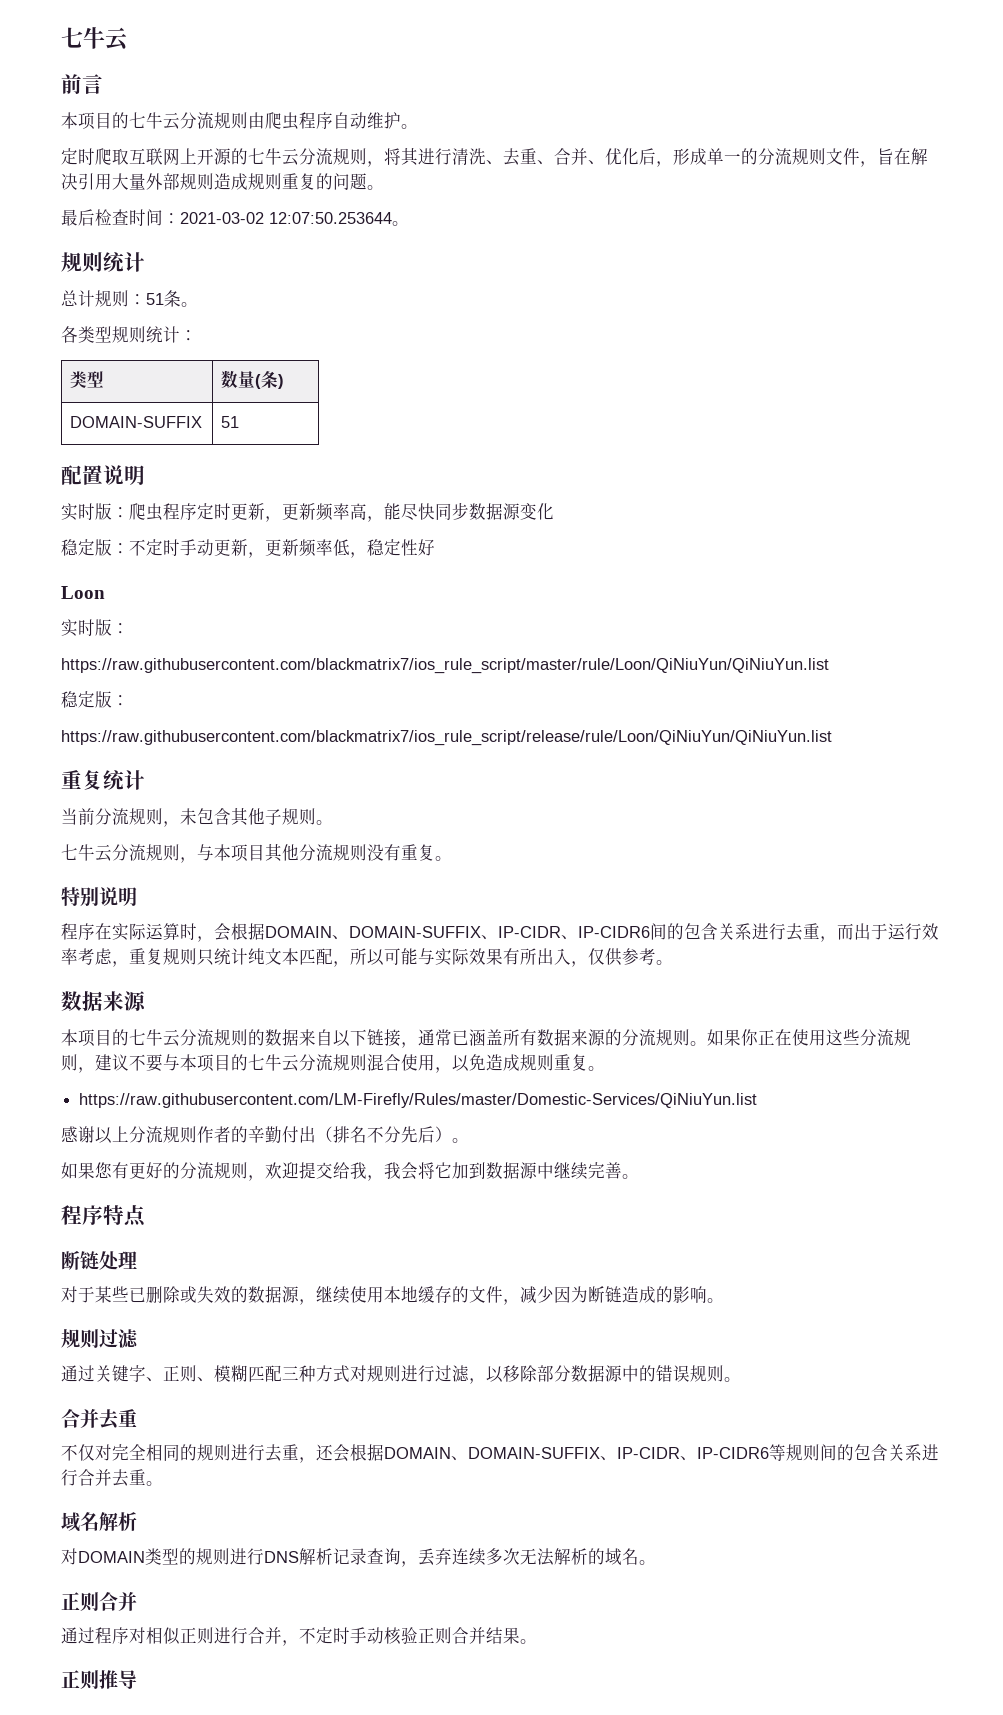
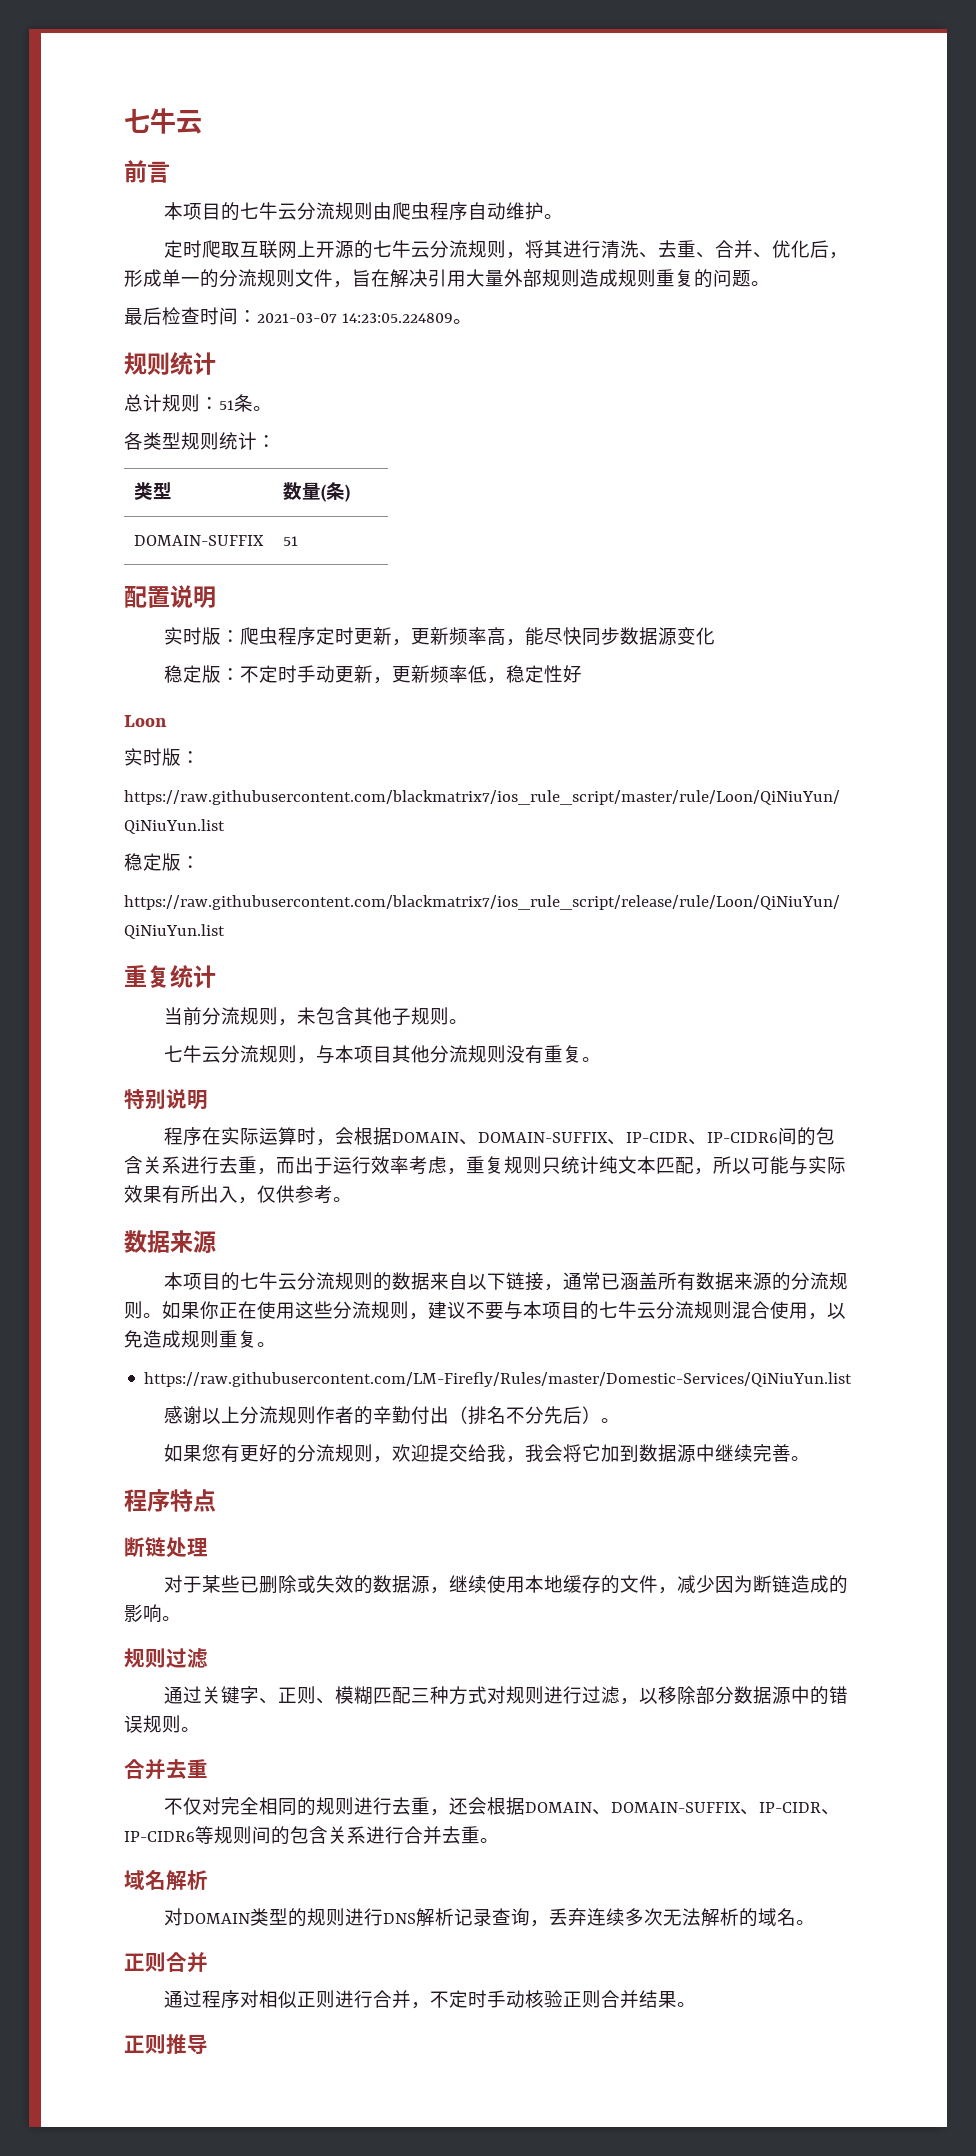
- 最后检查时间：2021-03-02 12:07:50.253644。
+ 最后检查时间：2021-03-07 14:23:05.224809。

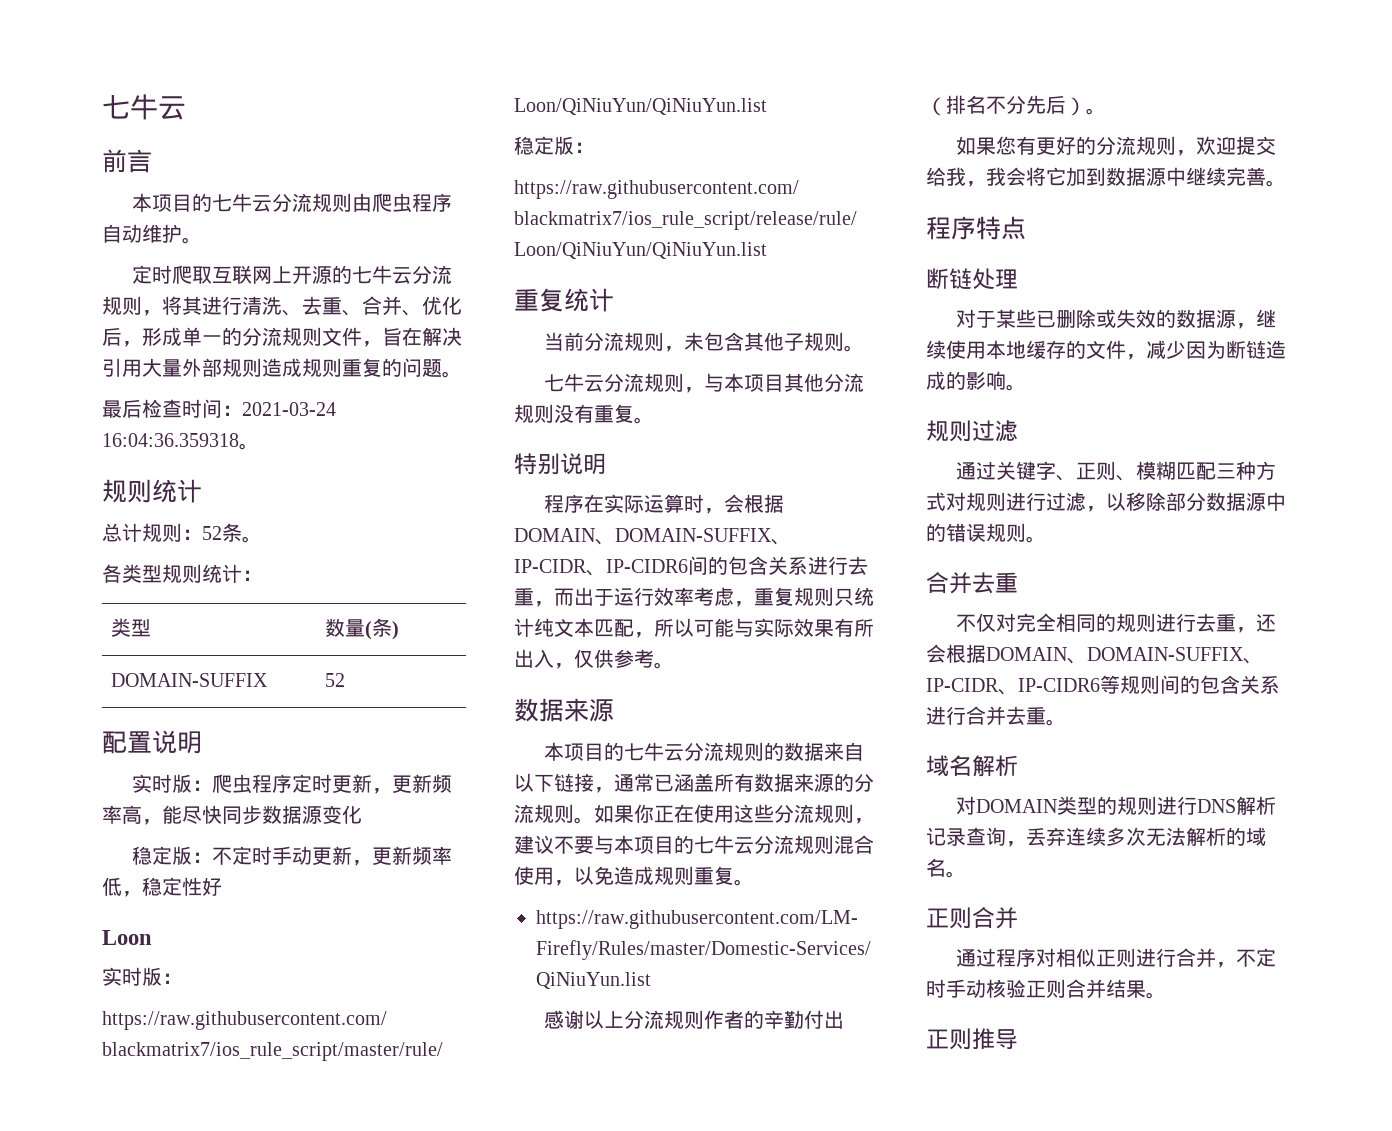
- 最后检查时间：2021-03-07 14:23:05.224809。
+ 最后检查时间：2021-03-24 16:04:36.359318。
- 总计规则：51条。
+ 总计规则：52条。
- DOMAIN-SUFFIX | 51
+ DOMAIN-SUFFIX | 52

